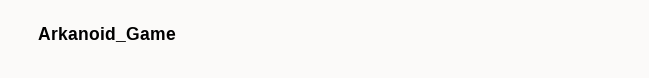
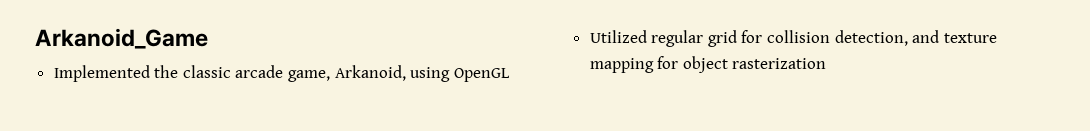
+ Implemented the classic arcade game, Arkanoid, using OpenGL
+ Utilized regular grid for collision detection, and texture mapping for object rasterization

